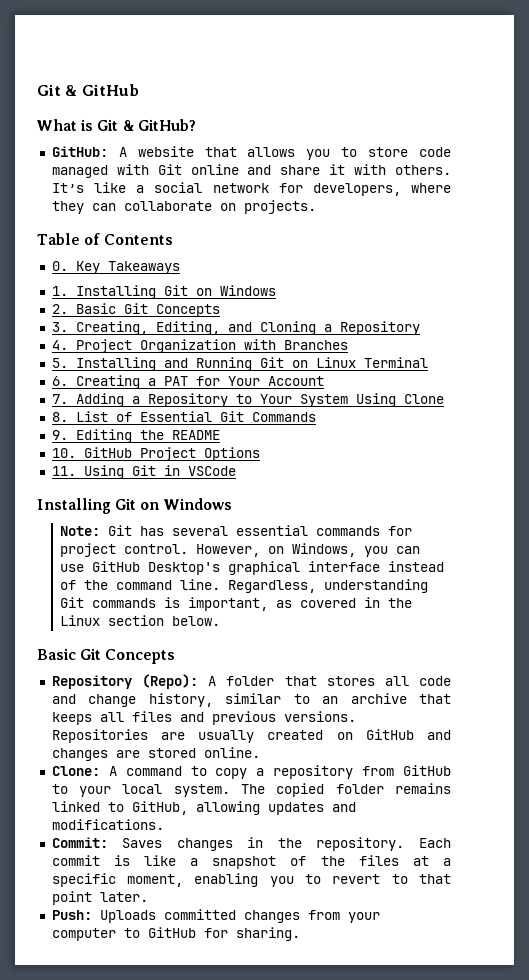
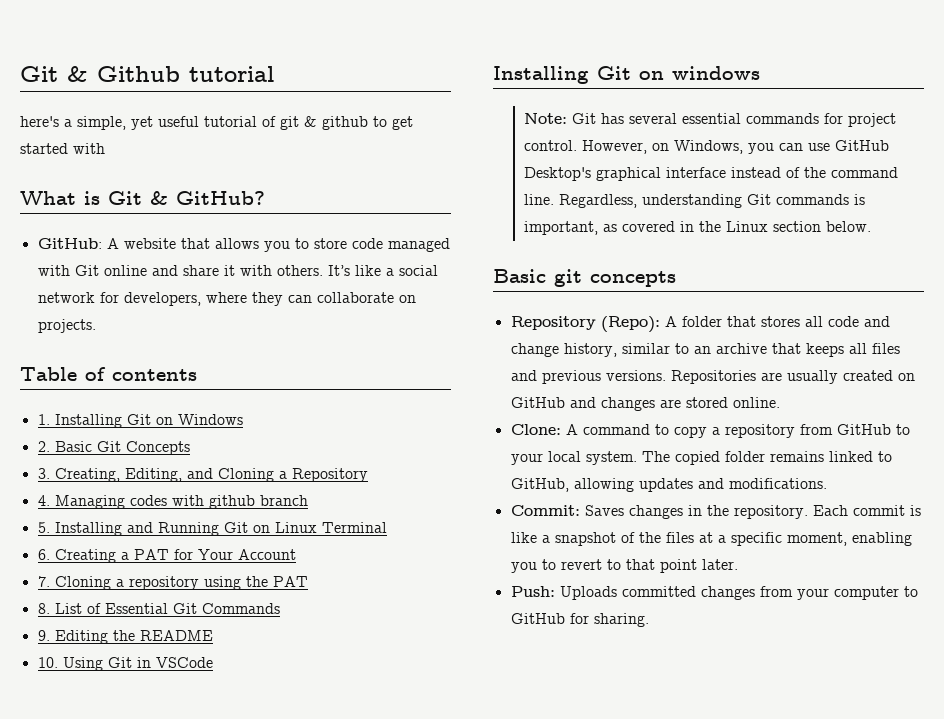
- Git & GitHub
+ Git & Github tutorial
+ here's a simple, yet useful tutorial of git & github to get started with
- Table of Contents
- 0. Key Takeaways
+ Table of contents
- 4. Project Organization with Branches
+ 4. Managing codes with github branch
- 7. Adding a Repository to Your System Using Clone
+ 7. Cloning a repository using the PAT
- 10. GitHub Project Options
- 11. Using Git in VSCode
- Installing Git on Windows
+ 10. Using Git in VSCode
+ Installing Git on windows
  Regardless, understanding Git commands is important, as covered in the Linux section below.
- Basic Git Concepts
+ Basic git concepts

